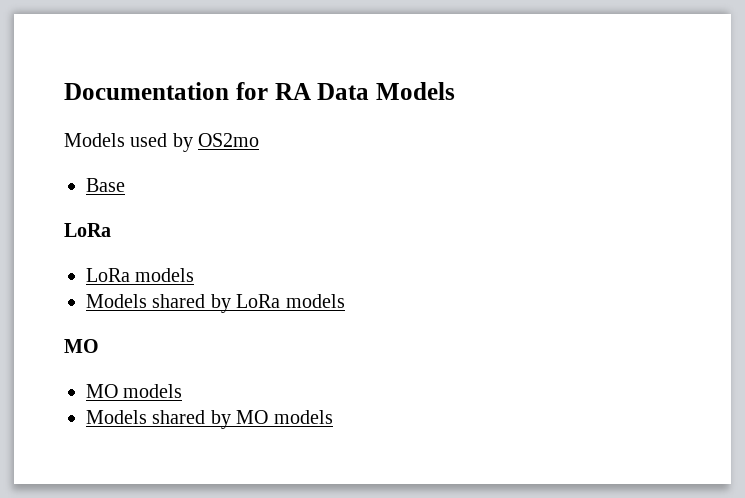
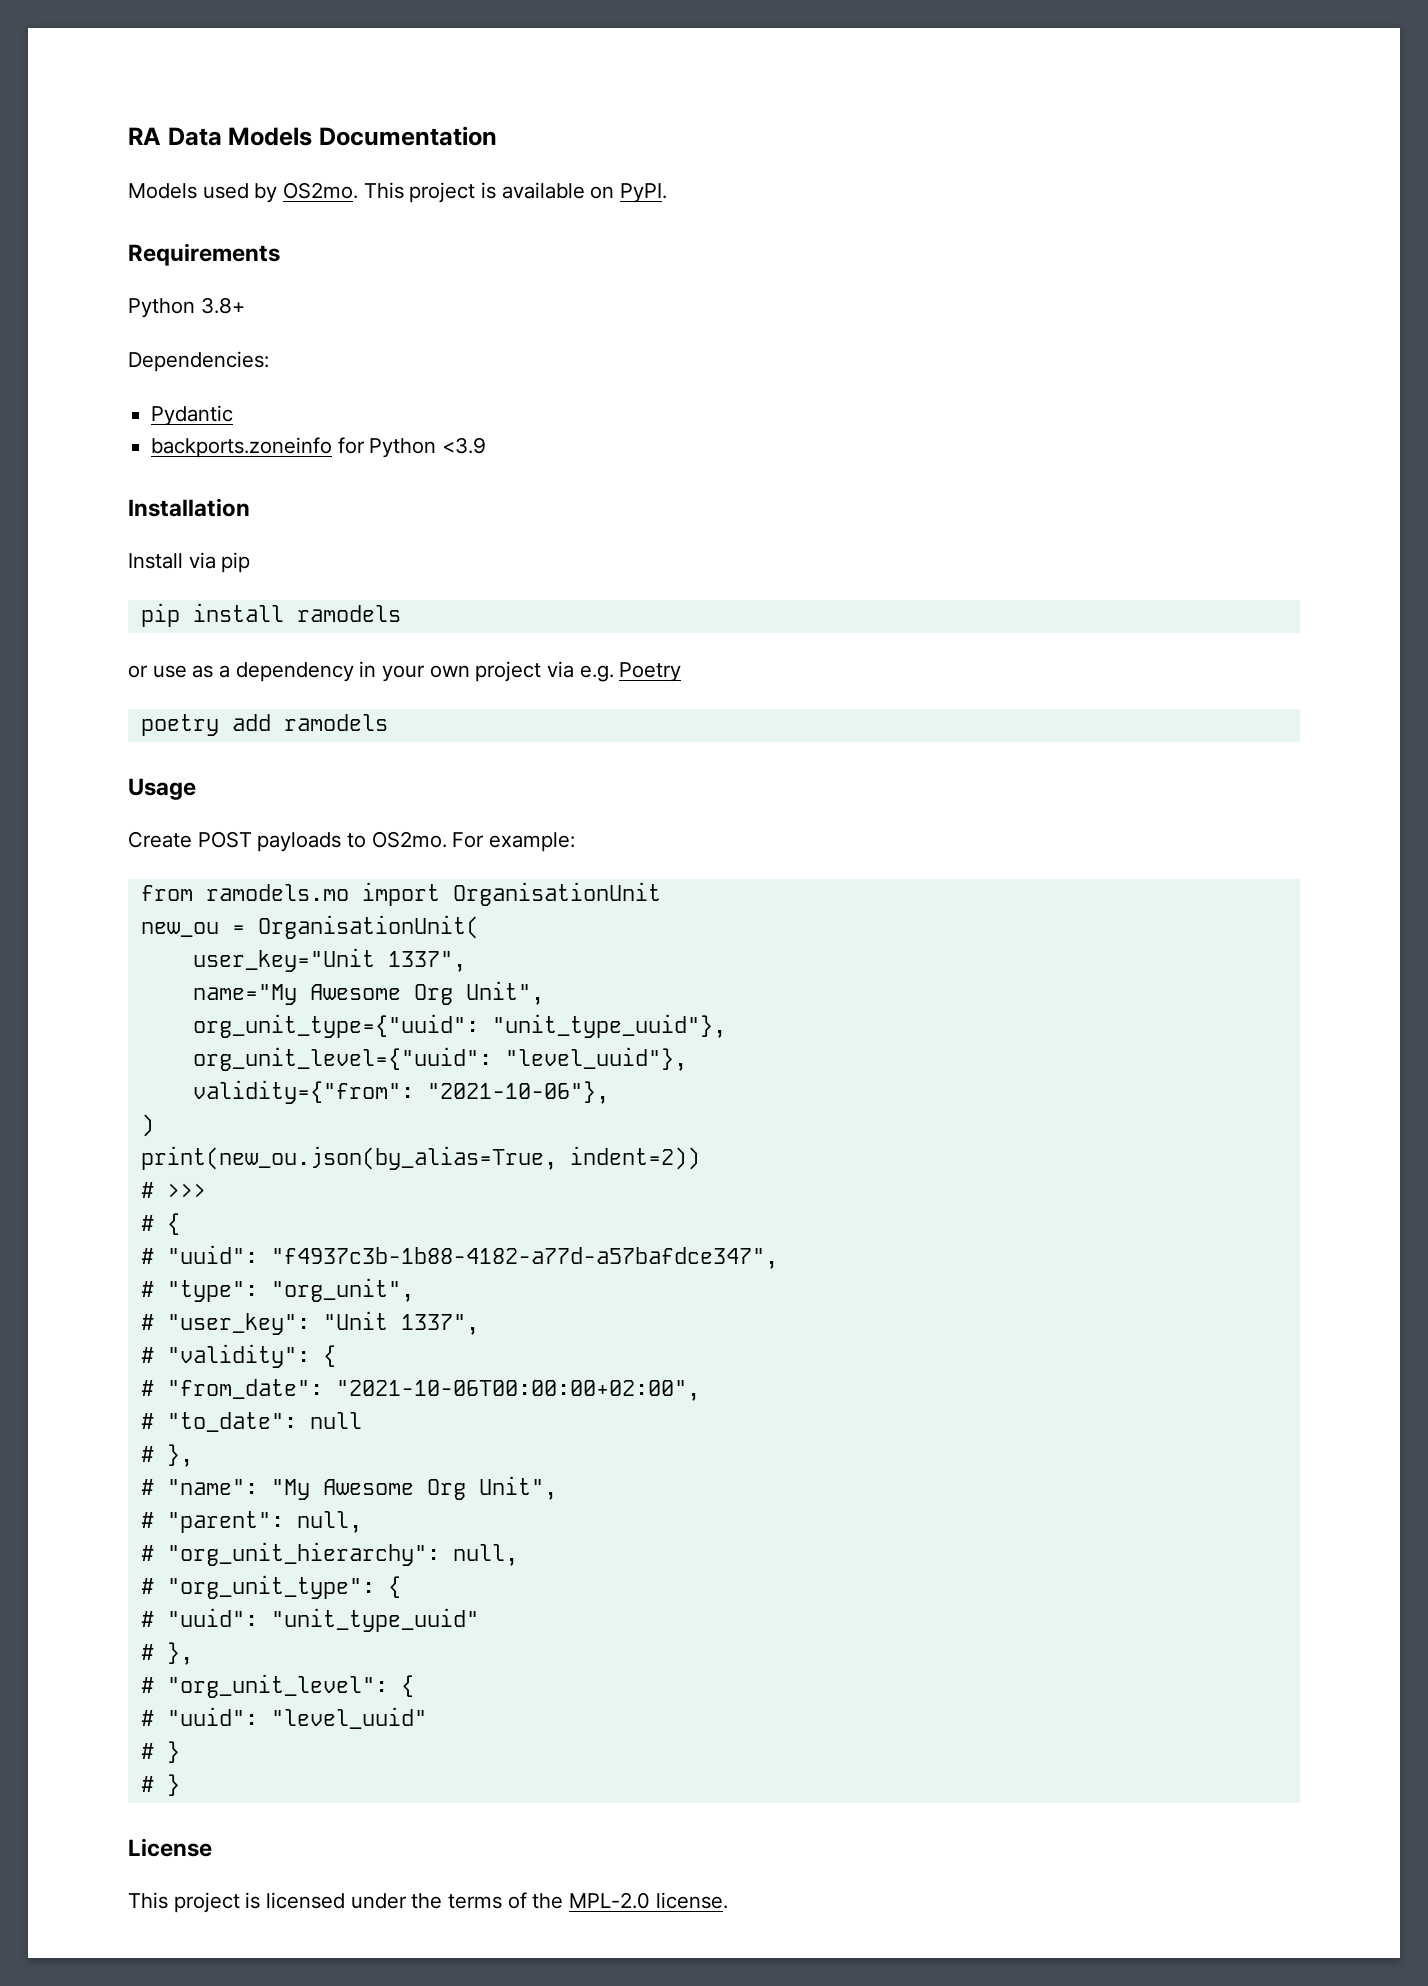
- Documentation for RA Data Models
+ RA Data Models Documentation
- Models used by OS2mo
- Base
- LoRa
- LoRa models
- Models shared by LoRa models
- MO
- MO models
- Models shared by MO models
+ Models used by OS2mo. This project is available on PyPI.
+ Requirements
+ Python 3.8+
+ Dependencies:
+ Pydantic
+ backports.zoneinfo for Python <3.9
+ Installation
+ Install via pip
+ pip install ramodels
+ or use as a dependency in your own project via e.g. Poetry
+ poetry add ramodels
+ Usage
+ Create POST payloads to OS2mo. For example:
+ from ramodels.mo import OrganisationUnit
+ new_ou = OrganisationUnit(
+ user_key="Unit 1337",
+ name="My Awesome Org Unit",
+ org_unit_type={"uuid": "unit_type_uuid"},
+ org_unit_level={"uuid": "level_uuid"},
+ validity={"from": "2021-10-06"},
+ )
+ print(new_ou.json(by_alias=True, indent=2))
+ # >>>
+ # {
+ # "uuid": "f4937c3b-1b88-4182-a77d-a57bafdce347",
+ # "type": "org_unit",
+ # "user_key": "Unit 1337",
+ # "validity": {
+ # "from_date": "2021-10-06T00:00:00+02:00",
+ # "to_date": null
+ # },
+ # "name": "My Awesome Org Unit",
+ # "parent": null,
+ # "org_unit_hierarchy": null,
+ # "org_unit_type": {
+ # "uuid": "unit_type_uuid"
+ # },
+ # "org_unit_level": {
+ # "uuid": "level_uuid"
+ # }
+ # }
+ License
+ This project is licensed under the terms of the MPL-2.0 license.

